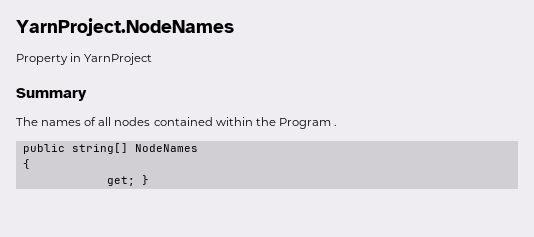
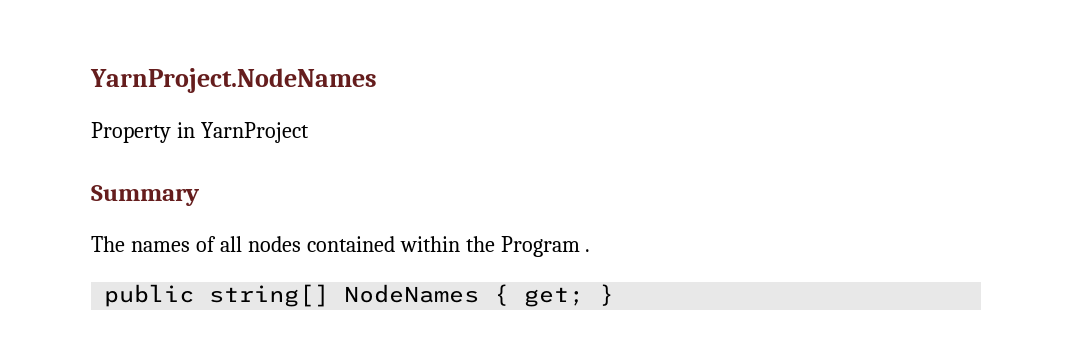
- public string[] NodeNames
- {
- get; }
+ public string[] NodeNames { get; }

